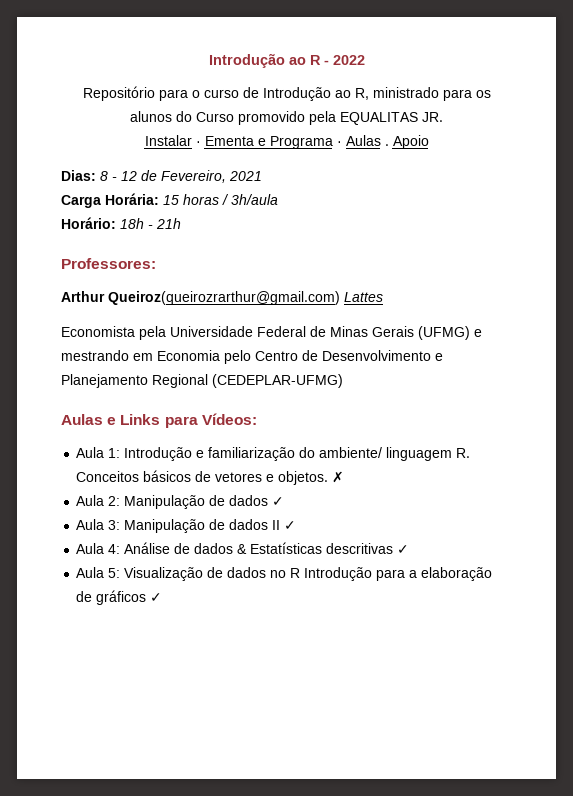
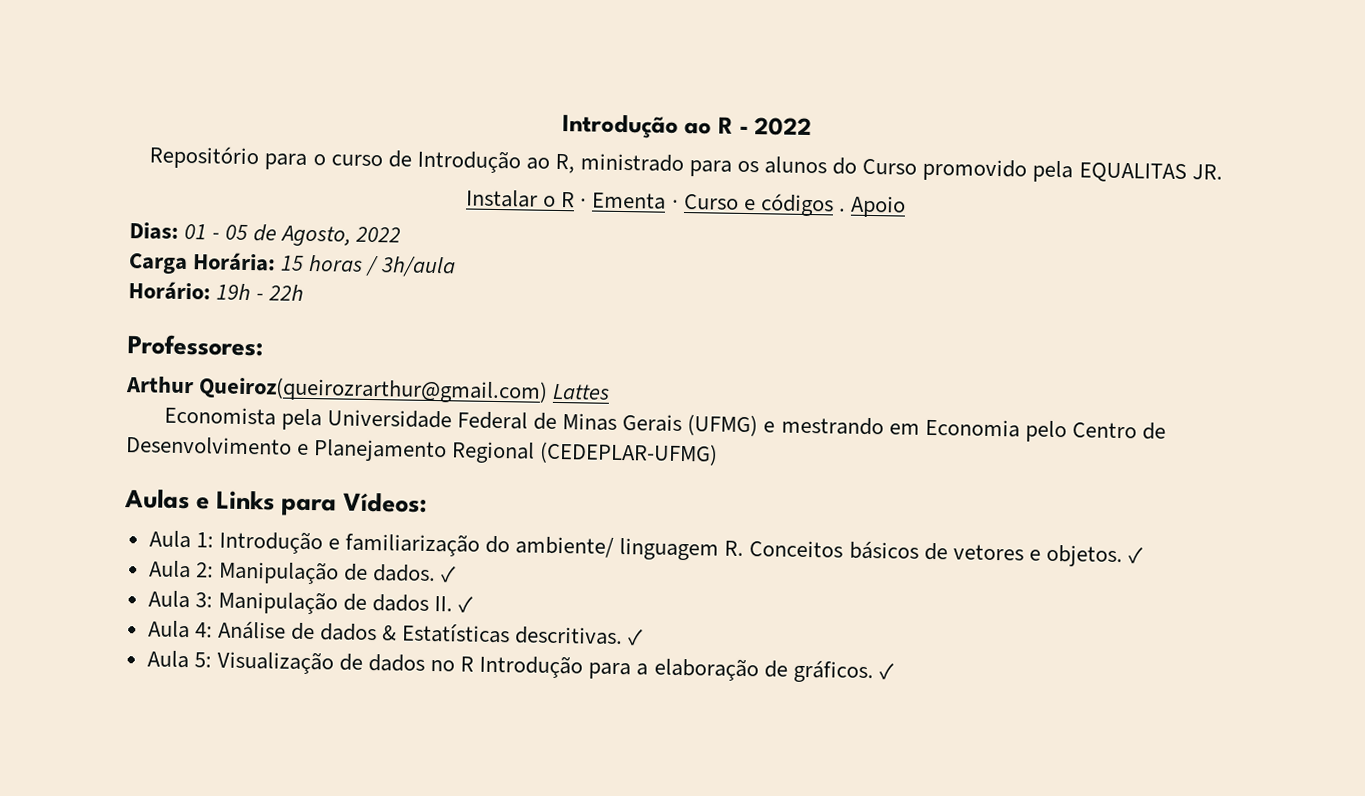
- Instalar · Ementa e Programa · Aulas . Apoio
- Dias: 8 - 12 de Fevereiro, 2021
+ Instalar o R · Ementa · Curso e códigos . Apoio
+ Dias: 01 - 05 de Agosto, 2022
- Horário: 18h - 21h
+ Horário: 19h - 22h
- Aula 1: Introdução e familiarização do ambiente/ linguagem R. Conceitos básicos de vetores e objetos. ✗
+ Aula 1: Introdução e familiarização do ambiente/ linguagem R. Conceitos básicos de vetores e objetos. ✓
- Aula 2: Manipulação de dados ✓
+ Aula 2: Manipulação de dados. ✓
- Aula 3: Manipulação de dados II ✓
+ Aula 3: Manipulação de dados II. ✓
- Aula 4: Análise de dados & Estatísticas descritivas ✓
+ Aula 4: Análise de dados & Estatísticas descritivas. ✓
- Aula 5: Visualização de dados no R Introdução para a elaboração de gráficos ✓
+ Aula 5: Visualização de dados no R Introdução para a elaboração de gráficos. ✓

